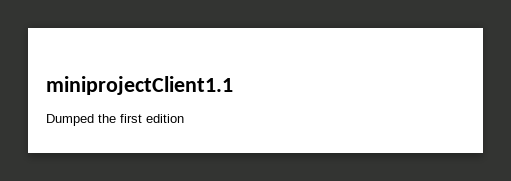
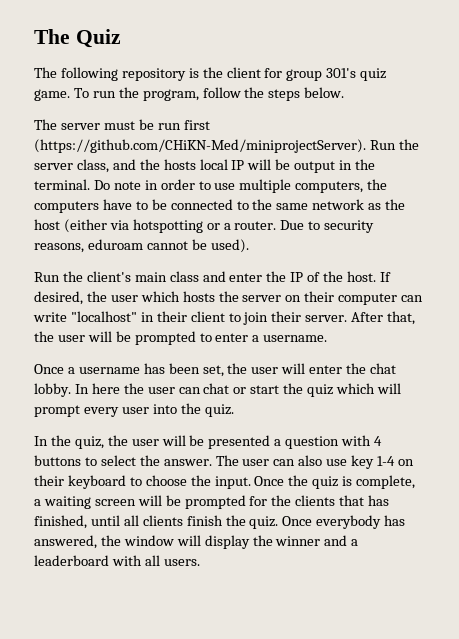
- miniprojectClient1.1
- Dumped the first edition
+ The Quiz
+ The following repository is the client for group 301's quiz game. To run the program, follow the steps below.
+ The server must be run first (https://github.com/CHiKN-Med/miniprojectServer). Run the server class, and the hosts local IP will be output in the terminal. Do note in order to use multiple computers, the computers have to be connected to the same network as the host (either via hotspotting or a router. Due to security reasons, eduroam cannot be used).
+ Run the client's main class and enter the IP of the host. If desired, the user which hosts the server on their computer can write "localhost" in their client to join their server. After that, the user will be prompted to enter a username.
+ Once a username has been set, the user will enter the chat lobby. In here the user can chat or start the quiz which will prompt every user into the quiz.
+ In the quiz, the user will be presented a question with 4 buttons to select the answer. The user can also use key 1-4 on their keyboard to choose the input. Once the quiz is complete, a waiting screen will be prompted for the clients that has finished, until all clients finish the quiz. Once everybody has answered, the window will display the winner and a leaderboard with all users.

